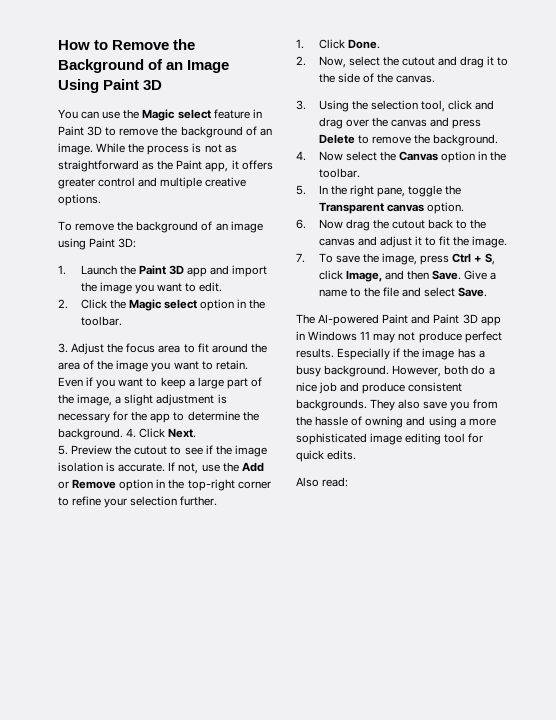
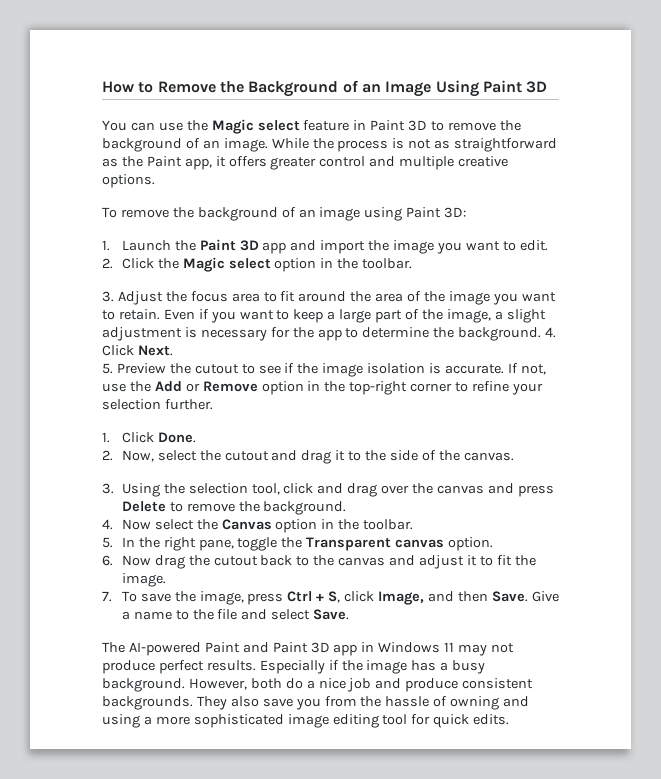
- Also read:

